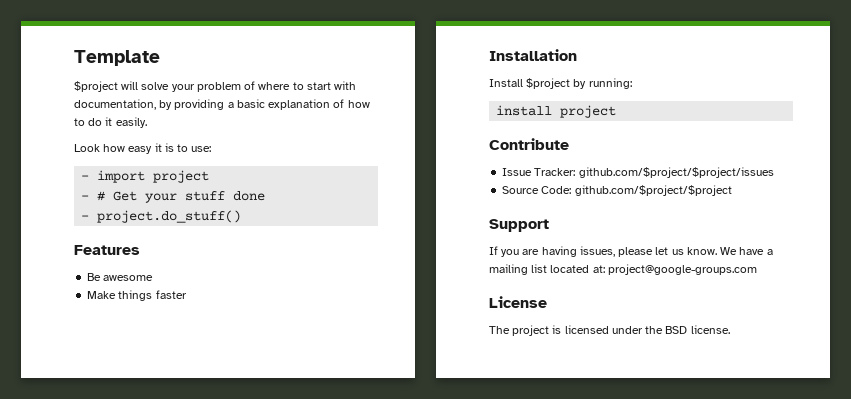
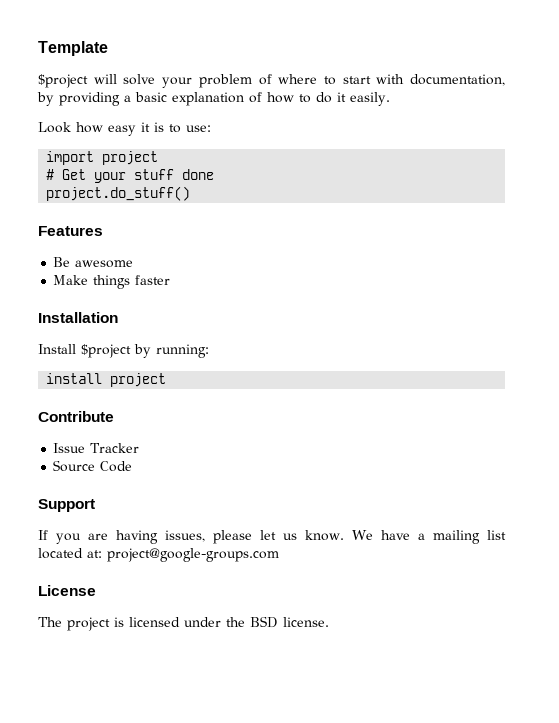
- - import project
+ import project
- - # Get your stuff done
+ # Get your stuff done
- - project.do_stuff()
+ project.do_stuff()
- Issue Tracker: github.com/$project/$project/issues
+ Issue Tracker
- Source Code: github.com/$project/$project
+ Source Code

